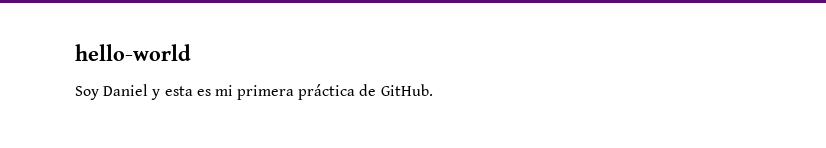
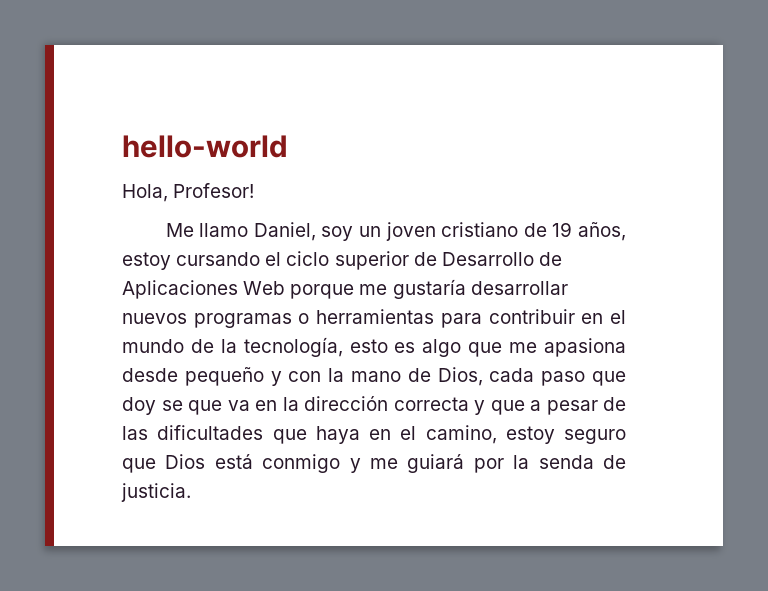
- Soy Daniel y esta es mi primera práctica de GitHub.
+ Hola, Profesor!
+ Me llamo Daniel, soy un joven cristiano de 19 años, estoy cursando el ciclo superior de Desarrollo de Aplicaciones Web porque me gustaría desarrollar nuevos programas o herramientas para contribuir en el mundo de la tecnología, esto es algo que me apasiona desde pequeño y con la mano de Dios, cada paso que doy se que va en la dirección correcta y que a pesar de las dificultades que haya en el camino, estoy seguro que Dios está conmigo y me guiará por la senda de justicia.

